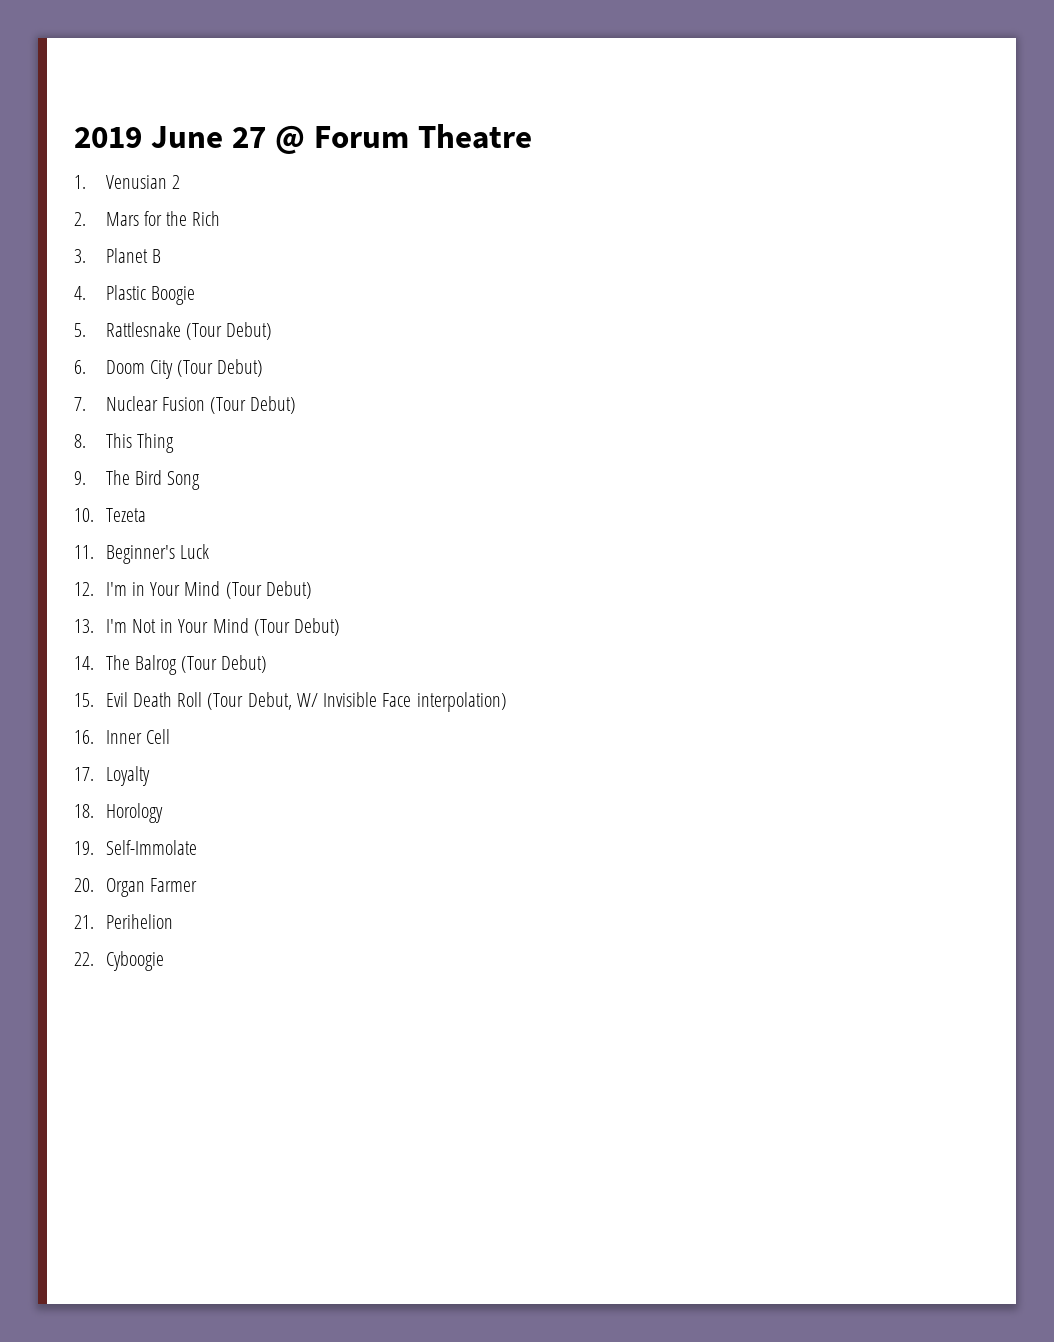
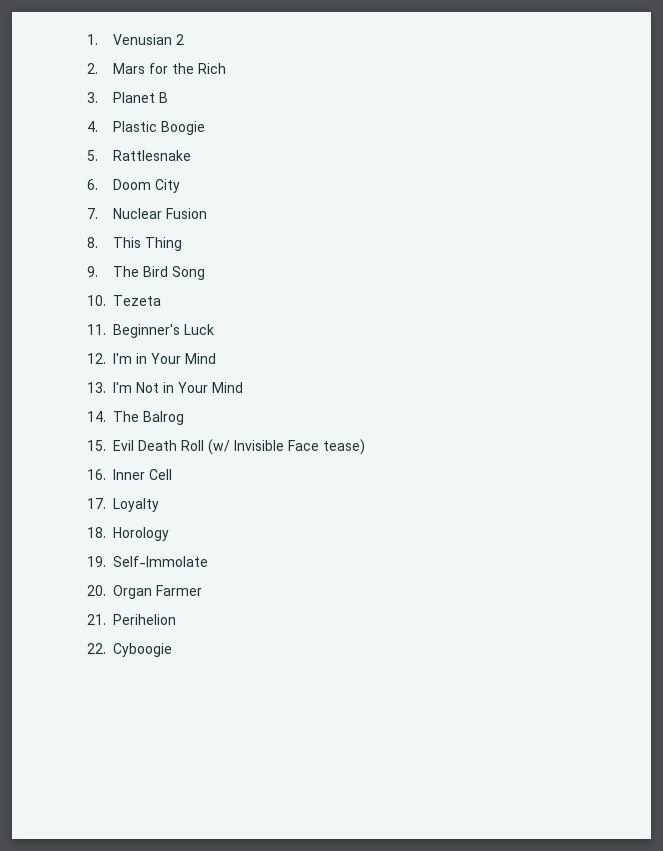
- 2019 June 27 @ Forum Theatre
- 5. Rattlesnake (Tour Debut)
+ 5. Rattlesnake
- 6. Doom City (Tour Debut)
+ 6. Doom City
- 7. Nuclear Fusion (Tour Debut)
+ 7. Nuclear Fusion
- 12. I'm in Your Mind (Tour Debut)
+ 12. I'm in Your Mind
- 13. I'm Not in Your Mind (Tour Debut)
+ 13. I'm Not in Your Mind
- 14. The Balrog (Tour Debut)
+ 14. The Balrog
- 15. Evil Death Roll (Tour Debut, W/ Invisible Face interpolation)
+ 15. Evil Death Roll (w/ Invisible Face tease)

